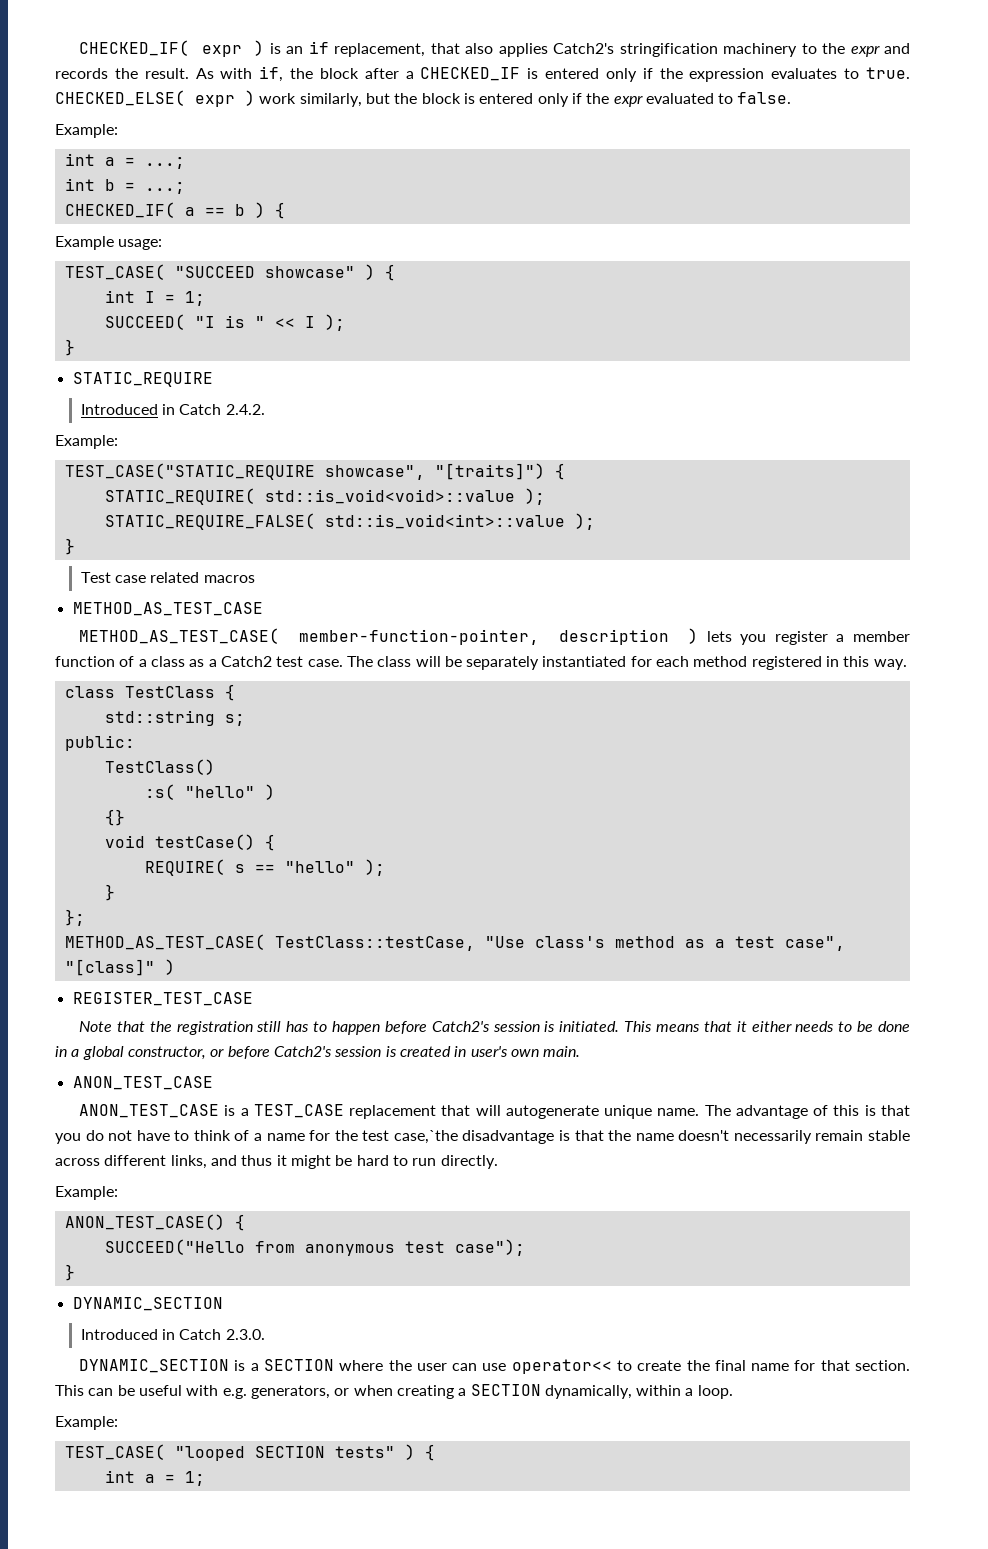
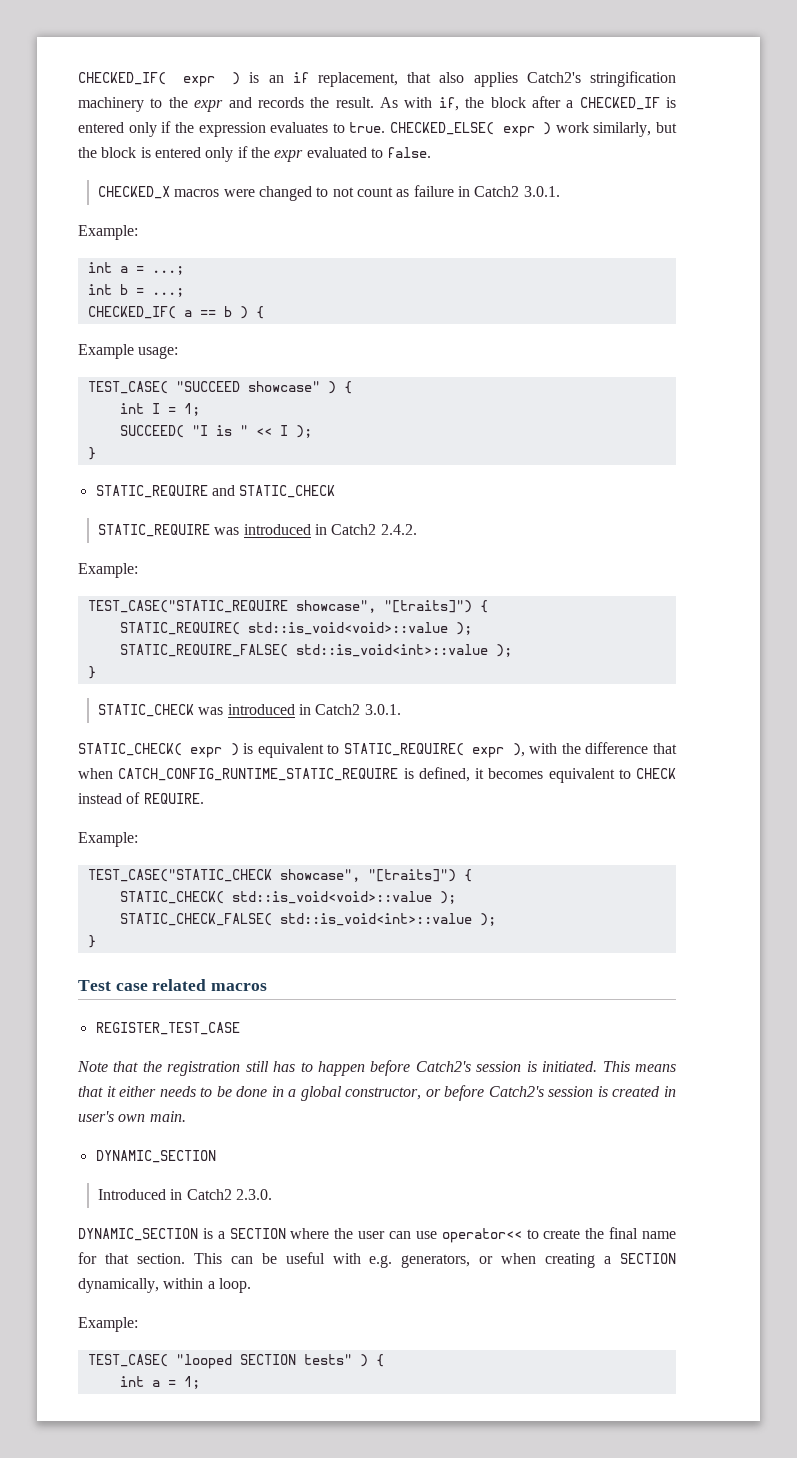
+ CHECKED_X macros were changed to not count as failure in Catch2 3.0.1.
- STATIC_REQUIRE
- Introduced in Catch 2.4.2.
+ STATIC_REQUIRE and STATIC_CHECK
+ STATIC_REQUIRE was introduced in Catch2 2.4.2.
+ STATIC_CHECK was introduced in Catch2 3.0.1.
+ STATIC_CHECK( expr ) is equivalent to STATIC_REQUIRE( expr ), with the difference that when CATCH_CONFIG_RUNTIME_STATIC_REQUIRE is defined, it becomes equivalent to CHECK instead of REQUIRE.
+ Example:
+ TEST_CASE("STATIC_CHECK showcase", "[traits]") {
+ STATIC_CHECK( std::is_void<void>::value );
+ STATIC_CHECK_FALSE( std::is_void<int>::value );
+ }
  Test case related macros
- METHOD_AS_TEST_CASE
- METHOD_AS_TEST_CASE( member-function-pointer, description ) lets you register a member function of a class as a Catch2 test case. The class will be separately instantiated for each method registered in this way.
- class TestClass {
- std::string s;
- public:
- TestClass()
- :s( "hello" )
- {}
- void testCase() {
- REQUIRE( s == "hello" );
- }
- };
- METHOD_AS_TEST_CASE( TestClass::testCase, "Use class's method as a test case", "[class]" )
  This means that it either needs to be done in a global constructor, or before Catch2's session is created in user's own main.
- ANON_TEST_CASE
- ANON_TEST_CASE is a TEST_CASE replacement that will autogenerate unique name. The advantage of this is that you do not have to think of a name for the test case,`the disadvantage is that the name doesn't necessarily remain stable across different links, and thus it might be hard to run directly.
- Example:
- ANON_TEST_CASE() {
- SUCCEED("Hello from anonymous test case");
- }
- Introduced in Catch 2.3.0.
+ Introduced in Catch2 2.3.0.

